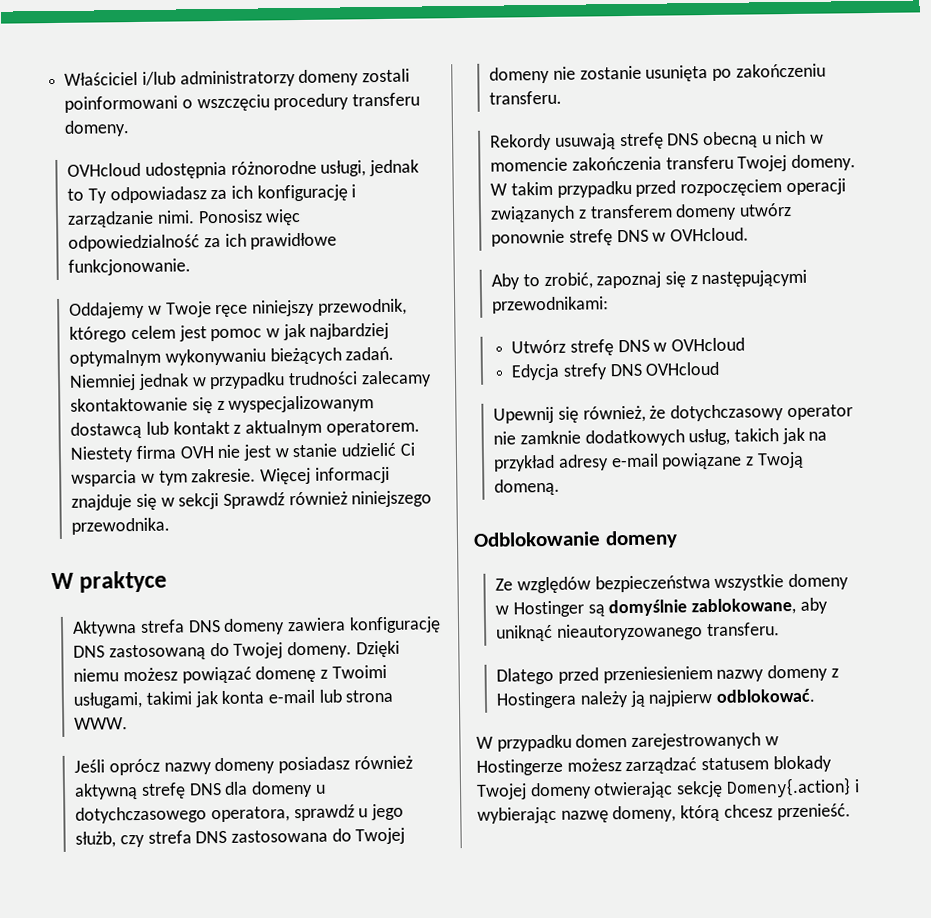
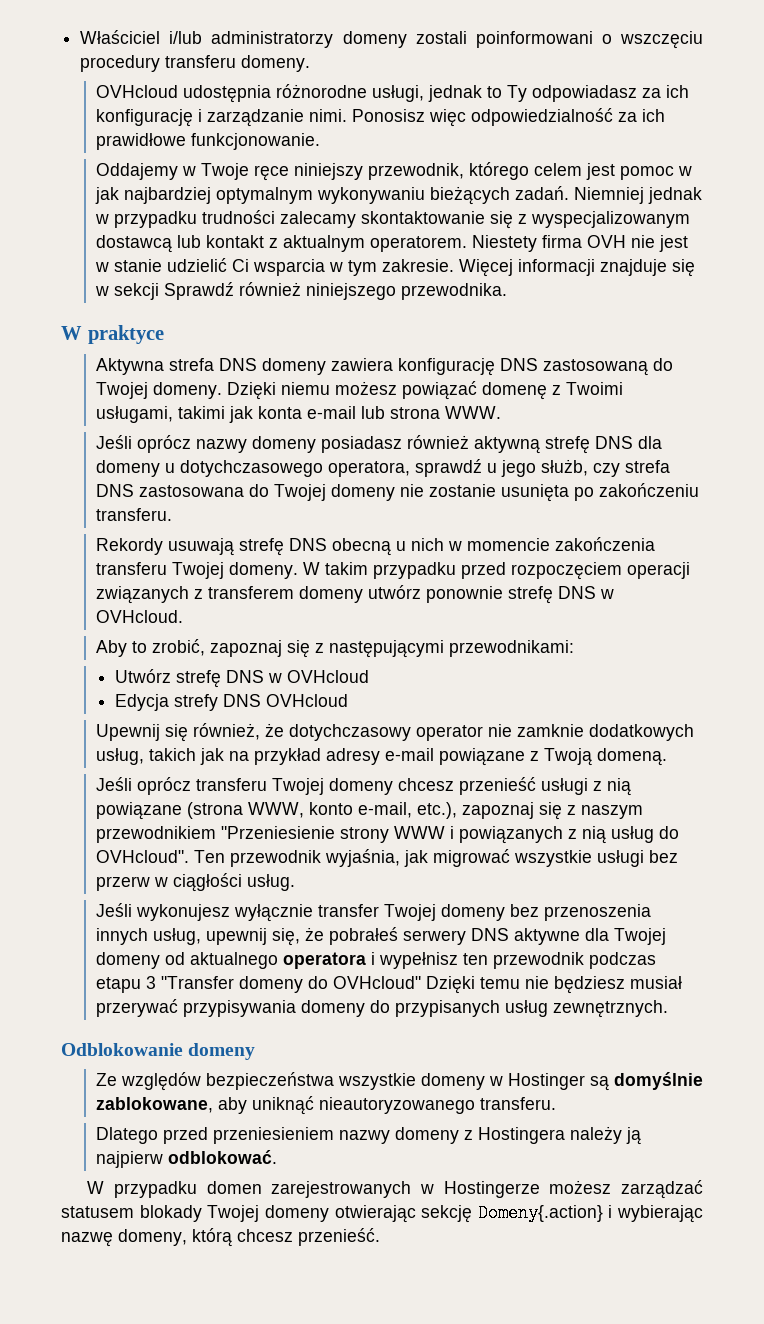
+ Jeśli oprócz transferu Twojej domeny chcesz przenieść usługi z nią powiązane (strona WWW, konto e-mail, etc.), zapoznaj się z naszym przewodnikiem "Przeniesienie strony WWW i powiązanych z nią usług do OVHcloud". Ten przewodnik wyjaśnia, jak migrować wszystkie usługi bez przerw w ciągłości usług.
+ Jeśli wykonujesz wyłącznie transfer Twojej domeny bez przenoszenia innych usług, upewnij się, że pobrałeś serwery DNS aktywne dla Twojej domeny od aktualnego operatora i wypełnisz ten przewodnik podczas etapu 3 "Transfer domeny do OVHcloud" Dzięki temu nie będziesz musiał przerywać przypisywania domeny do przypisanych usług zewnętrznych.

